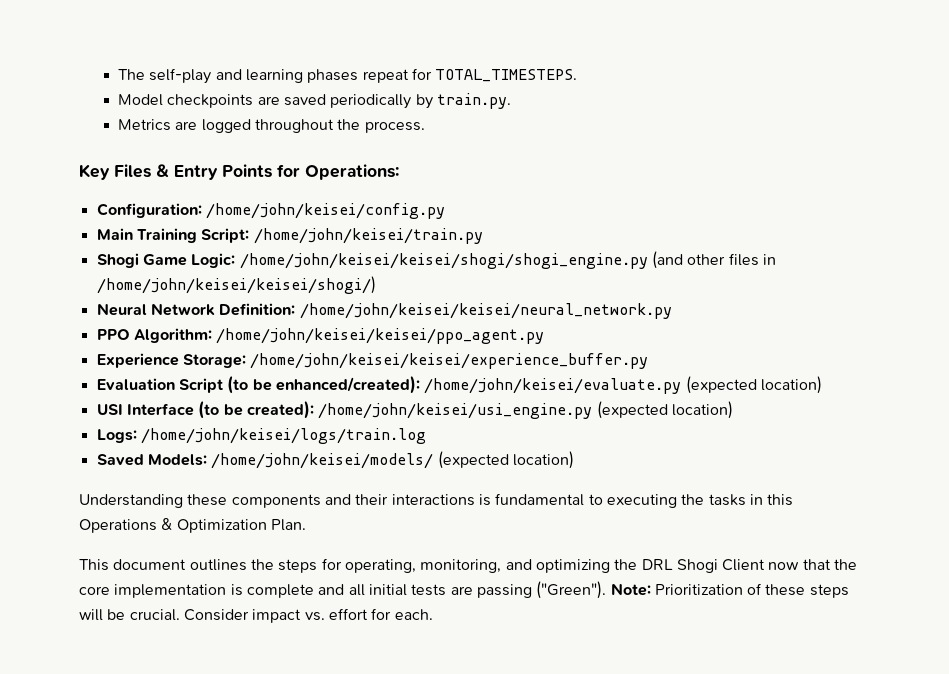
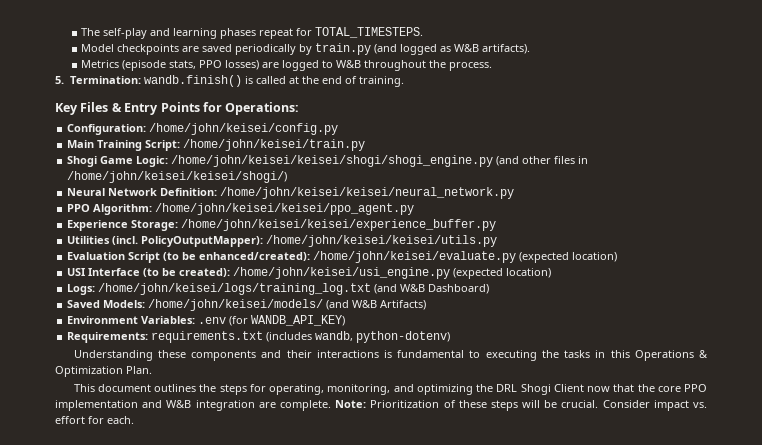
- Model checkpoints are saved periodically by train.py.
- Metrics are logged throughout the process.
+ Model checkpoints are saved periodically by train.py (and logged as W&B artifacts).
+ Metrics (episode stats, PPO losses) are logged to W&B throughout the process.
+ 5. Termination: wandb.finish() is called at the end of training.
+ Utilities (incl. PolicyOutputMapper): /home/john/keisei/keisei/utils.py
- Logs: /home/john/keisei/logs/train.log
+ Logs: /home/john/keisei/logs/training_log.txt (and W&B Dashboard)
- Saved Models: /home/john/keisei/models/ (expected location)
+ Saved Models: /home/john/keisei/models/ (and W&B Artifacts)
+ Environment Variables: .env (for WANDB_API_KEY)
+ Requirements: requirements.txt (includes wandb, python-dotenv)
- This document outlines the steps for operating, monitoring, and optimizing the DRL Shogi Client now that the core implementation is complete and all initial tests are passing ("Green").
+ This document outlines the steps for operating, monitoring, and optimizing the DRL Shogi Client now that the core PPO implementation and W&B integration are complete.

